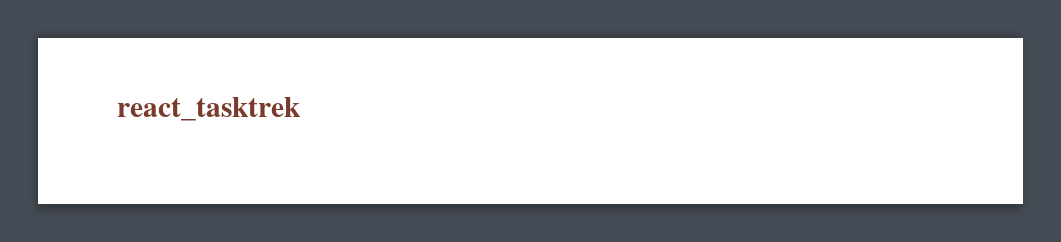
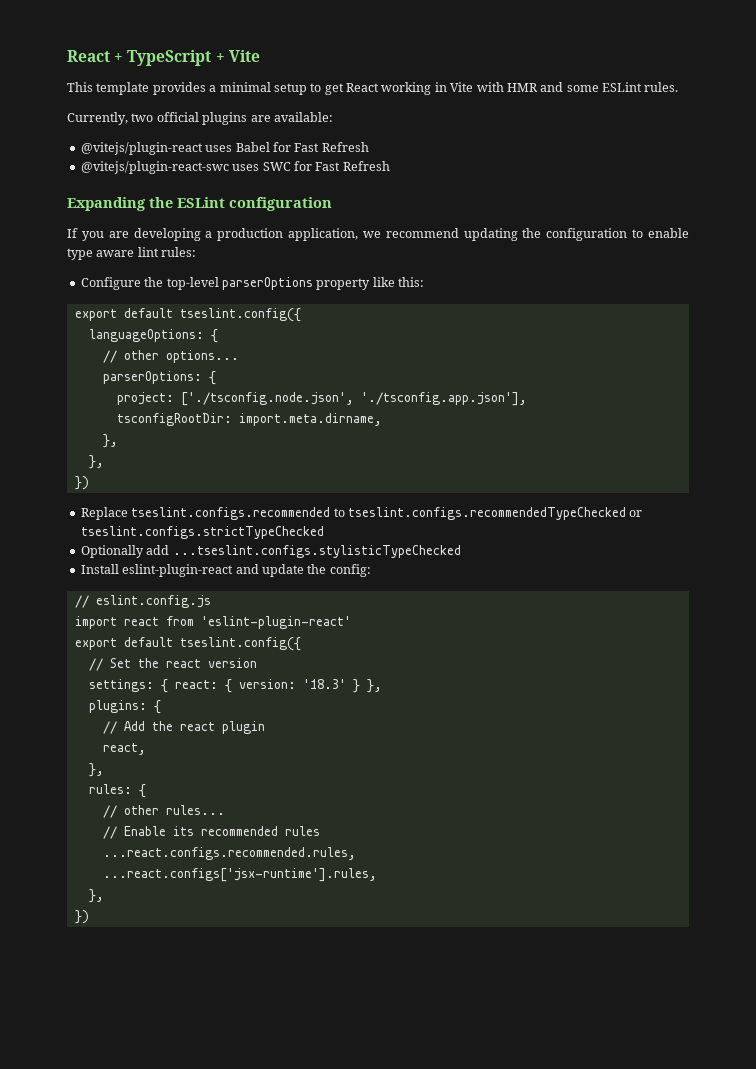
- react_tasktrek
+ React + TypeScript + Vite
+ This template provides a minimal setup to get React working in Vite with HMR and some ESLint rules.
+ Currently, two official plugins are available:
+ @vitejs/plugin-react uses Babel for Fast Refresh
+ @vitejs/plugin-react-swc uses SWC for Fast Refresh
+ Expanding the ESLint configuration
+ If you are developing a production application, we recommend updating the configuration to enable type aware lint rules:
+ Configure the top-level parserOptions property like this:
+ export default tseslint.config({
+ languageOptions: {
+ // other options...
+ parserOptions: {
+ project: ['./tsconfig.node.json', './tsconfig.app.json'],
+ tsconfigRootDir: import.meta.dirname,
+ },
+ },
+ })
+ Replace tseslint.configs.recommended to tseslint.configs.recommendedTypeChecked or tseslint.configs.strictTypeChecked
+ Optionally add ...tseslint.configs.stylisticTypeChecked
+ Install eslint-plugin-react and update the config:
+ // eslint.config.js
+ import react from 'eslint-plugin-react'
+ export default tseslint.config({
+ // Set the react version
+ settings: { react: { version: '18.3' } },
+ plugins: {
+ // Add the react plugin
+ react,
+ },
+ rules: {
+ // other rules...
+ // Enable its recommended rules
+ ...react.configs.recommended.rules,
+ ...react.configs['jsx-runtime'].rules,
+ },
+ })

